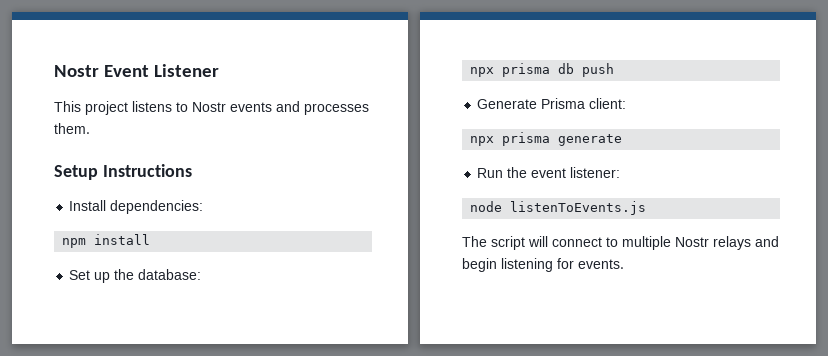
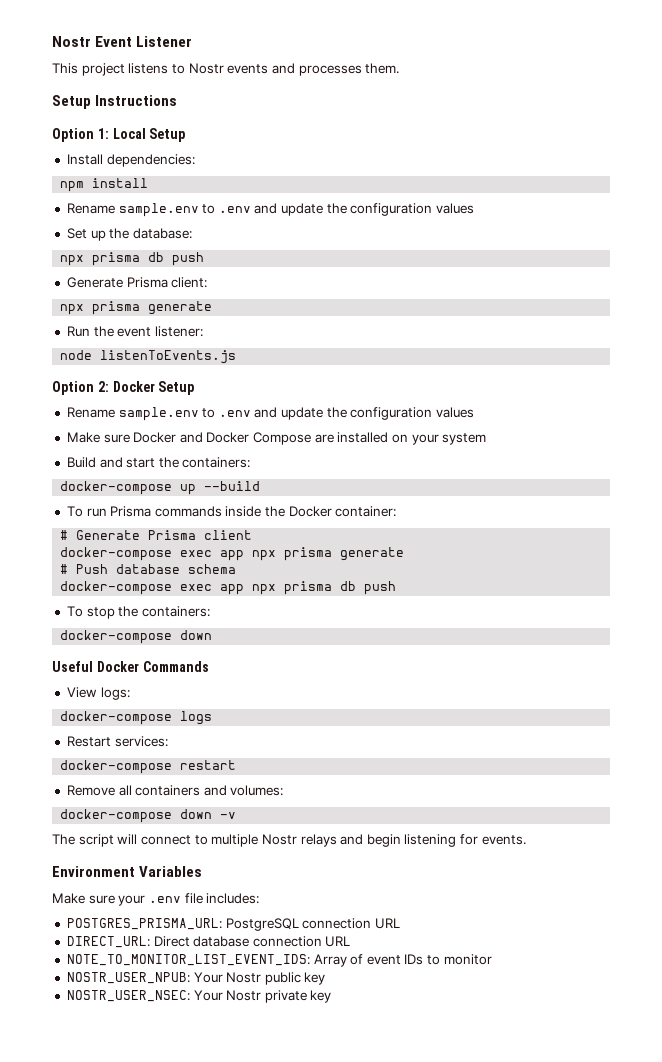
+ Option 1: Local Setup
  npm install
+ Rename sample.env to .env and update the configuration values
+ Option 2: Docker Setup
+ Rename sample.env to .env and update the configuration values
+ Make sure Docker and Docker Compose are installed on your system
+ Build and start the containers:
+ docker-compose up --build
+ To run Prisma commands inside the Docker container:
+ # Generate Prisma client
+ docker-compose exec app npx prisma generate
+ # Push database schema
+ docker-compose exec app npx prisma db push
+ To stop the containers:
+ docker-compose down
+ Useful Docker Commands
+ View logs:
+ docker-compose logs
+ Restart services:
+ docker-compose restart
+ Remove all containers and volumes:
+ docker-compose down -v
+ Environment Variables
+ Make sure your .env file includes:
+ POSTGRES_PRISMA_URL: PostgreSQL connection URL
+ DIRECT_URL: Direct database connection URL
+ NOTE_TO_MONITOR_LIST_EVENT_IDS: Array of event IDs to monitor
+ NOSTR_USER_NPUB: Your Nostr public key
+ NOSTR_USER_NSEC: Your Nostr private key

